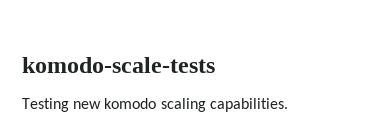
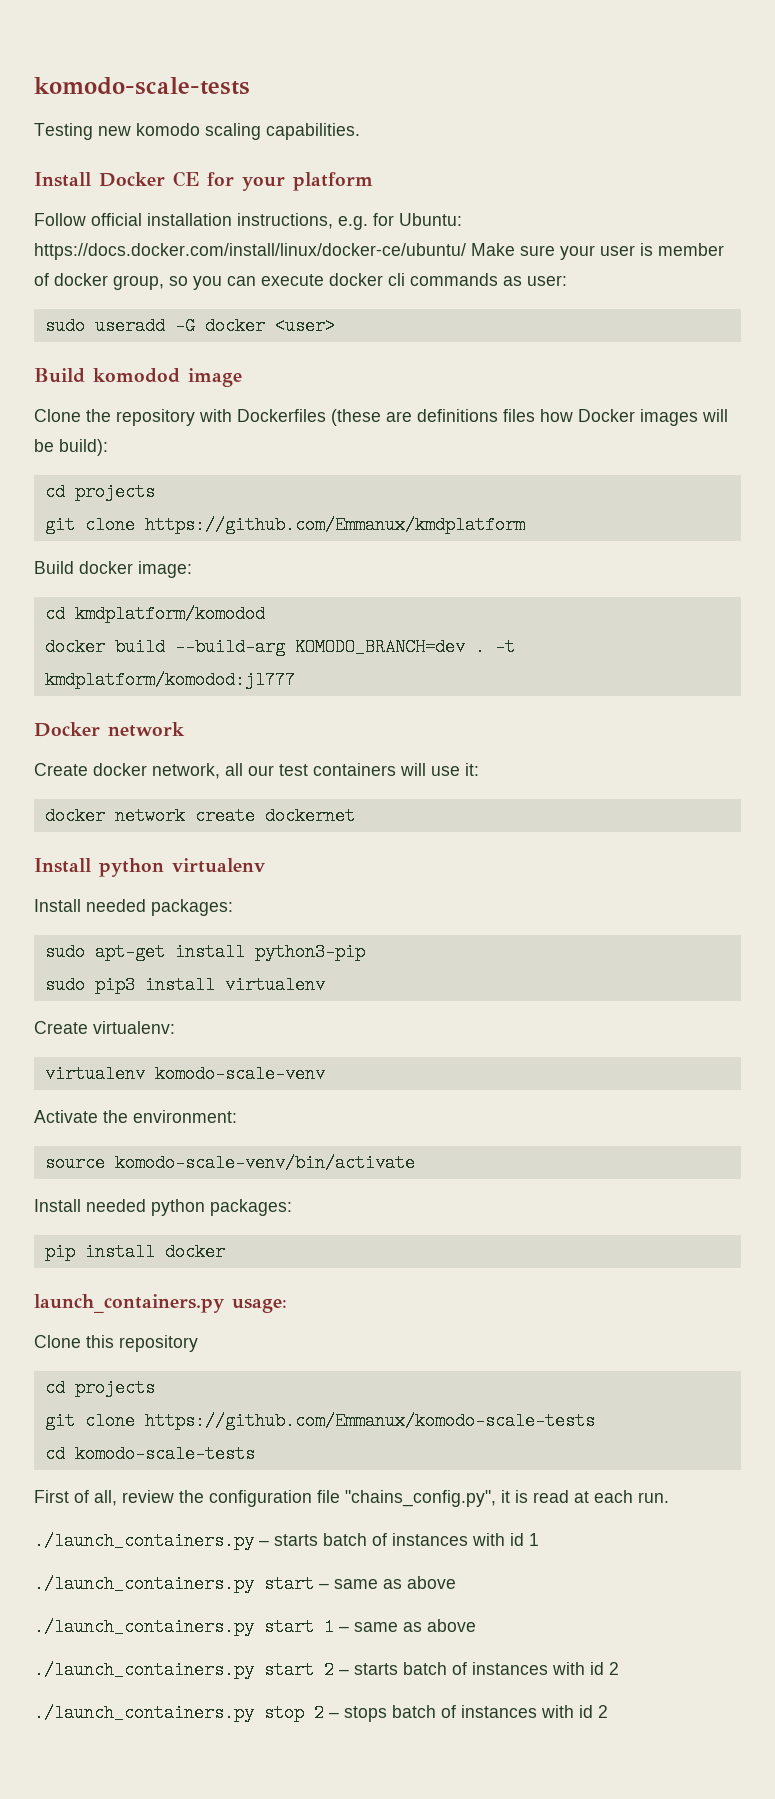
+ Install Docker CE for your platform
+ Follow official installation instructions, e.g. for Ubuntu: https://docs.docker.com/install/linux/docker-ce/ubuntu/ Make sure your user is member of docker group, so you can execute docker cli commands as user:
+ sudo useradd -G docker <user>
+ Build komodod image
+ Clone the repository with Dockerfiles (these are definitions files how Docker images will be build):
+ cd projects
+ git clone https://github.com/Emmanux/kmdplatform
+ Build docker image:
+ cd kmdplatform/komodod
+ docker build --build-arg KOMODO_BRANCH=dev . -t kmdplatform/komodod:jl777
+ Docker network
+ Create docker network, all our test containers will use it:
+ docker network create dockernet
+ Install python virtualenv
+ Install needed packages:
+ sudo apt-get install python3-pip
+ sudo pip3 install virtualenv
+ Create virtualenv:
+ virtualenv komodo-scale-venv
+ Activate the environment:
+ source komodo-scale-venv/bin/activate
+ Install needed python packages:
+ pip install docker
+ launch_containers.py usage:
+ Clone this repository
+ cd projects
+ git clone https://github.com/Emmanux/komodo-scale-tests
+ cd komodo-scale-tests
+ First of all, review the configuration file "chains_config.py", it is read at each run.
+ ./launch_containers.py – starts batch of instances with id 1
+ ./launch_containers.py start – same as above
+ ./launch_containers.py start 1 – same as above
+ ./launch_containers.py start 2 – starts batch of instances with id 2
+ ./launch_containers.py stop 2 – stops batch of instances with id 2

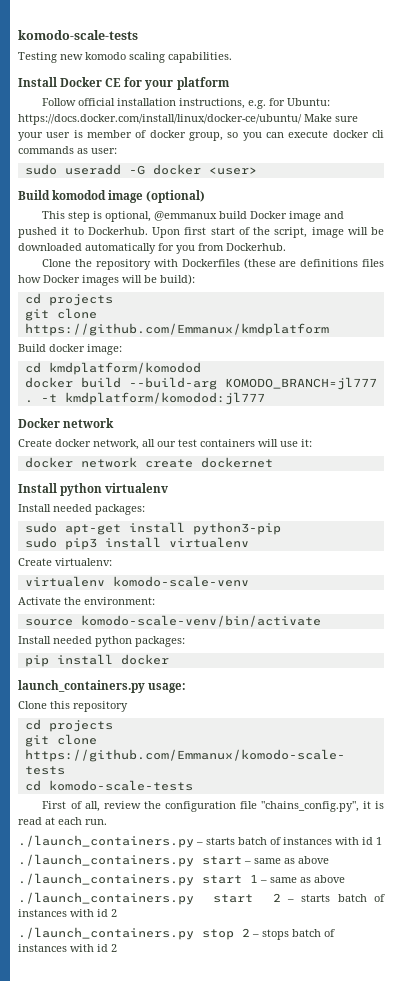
- Build komodod image
+ Build komodod image (optional)
+ This step is optional, @emmanux build Docker image and pushed it to Dockerhub. Upon first start of the script, image will be downloaded automatically for you from Dockerhub.
- docker build --build-arg KOMODO_BRANCH=dev .
+ docker build --build-arg KOMODO_BRANCH=jl777 .

